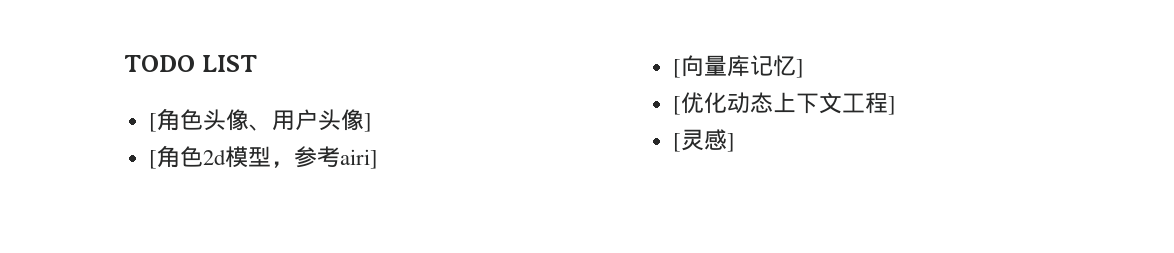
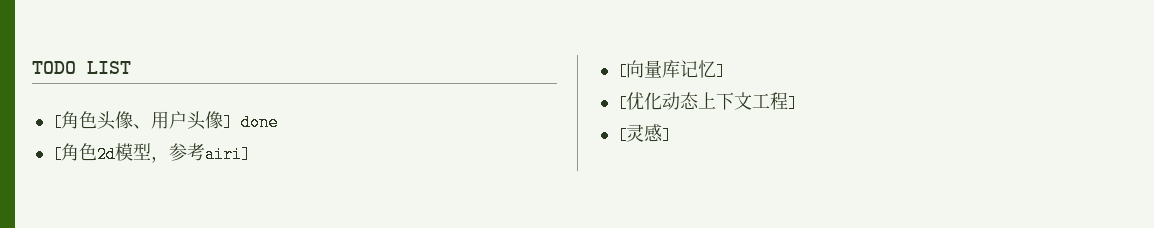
- [角色头像、用户头像]
+ [角色头像、用户头像] done

